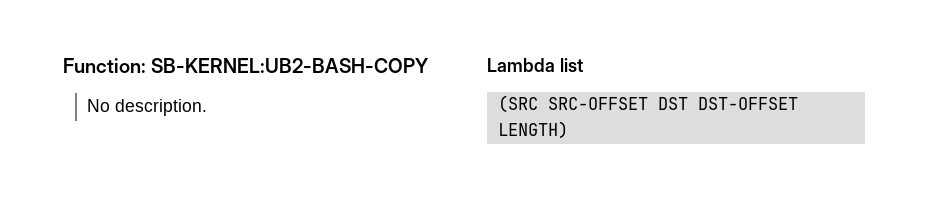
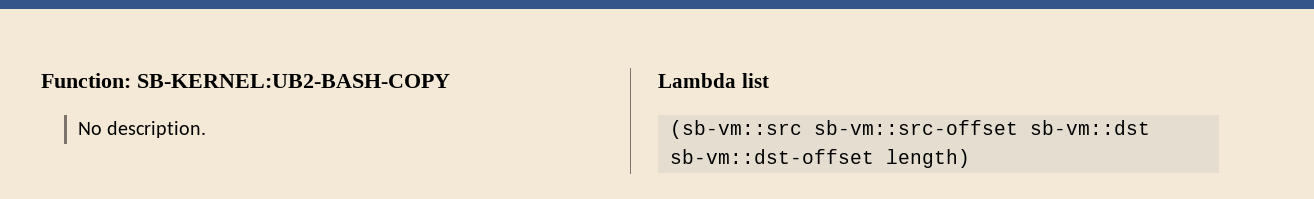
- (SRC SRC-OFFSET DST DST-OFFSET LENGTH)
+ (sb-vm::src sb-vm::src-offset sb-vm::dst sb-vm::dst-offset length)

